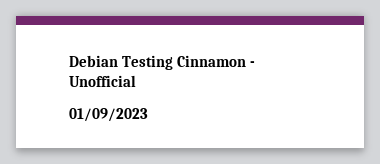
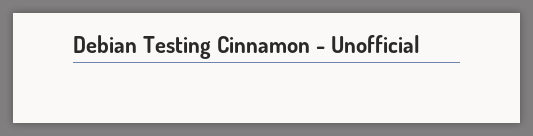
- 01/09/2023

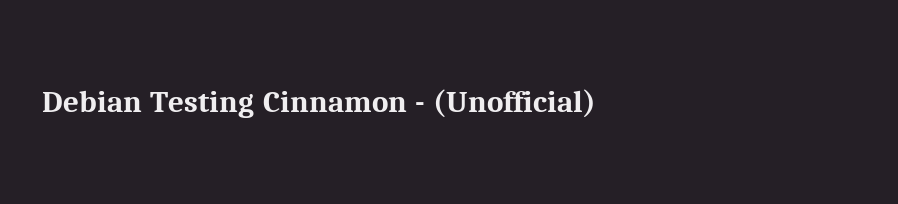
- Debian Testing Cinnamon - Unofficial
+ Debian Testing Cinnamon - (Unofficial)

